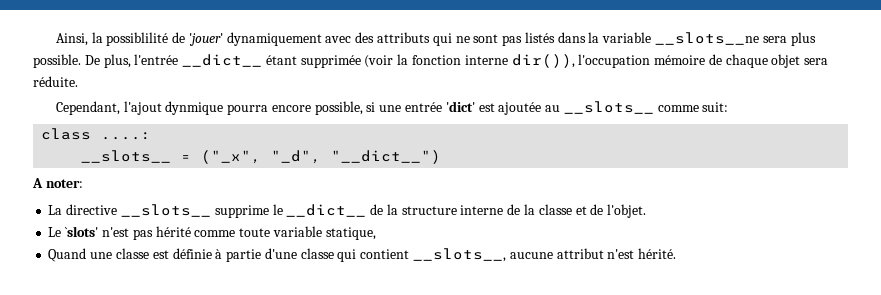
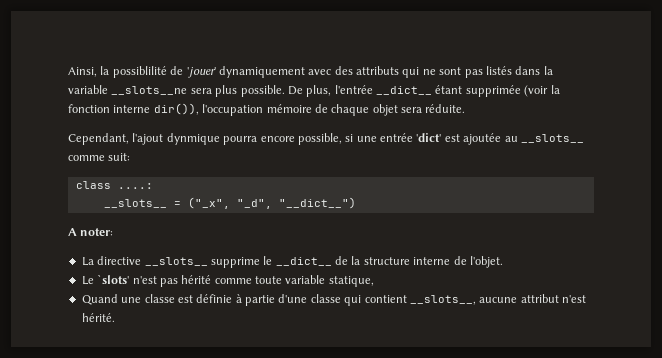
- La directive __slots__ supprime le __dict__ de la structure interne de la classe et de l'objet.
+ La directive __slots__ supprime le __dict__ de la structure interne de l'objet.

